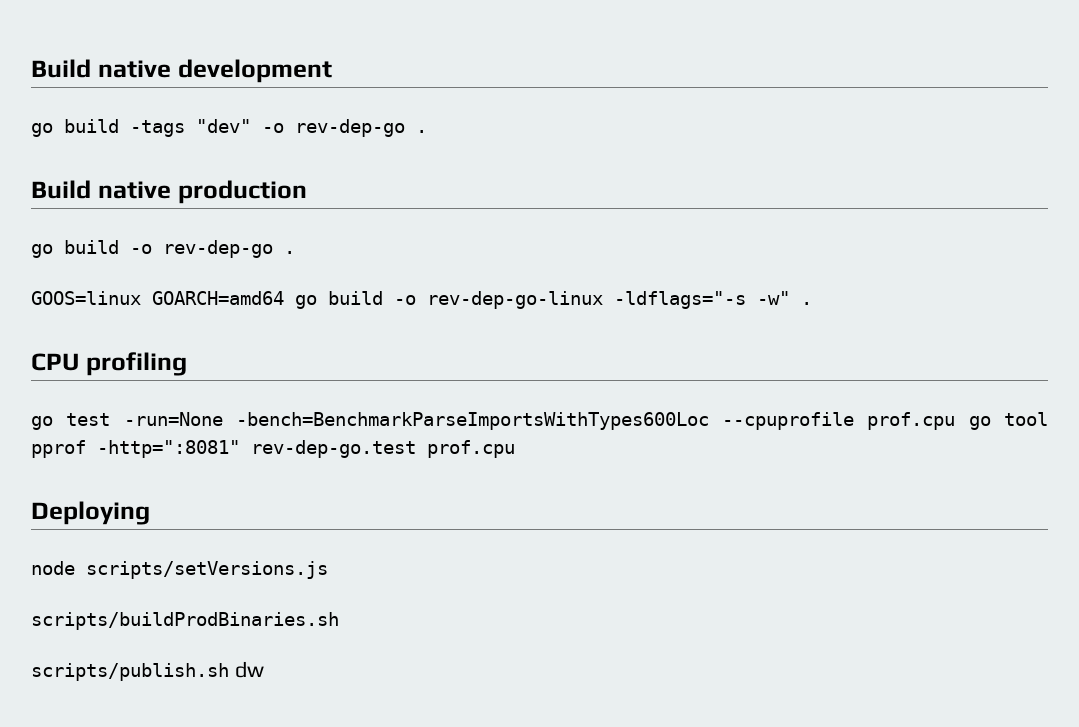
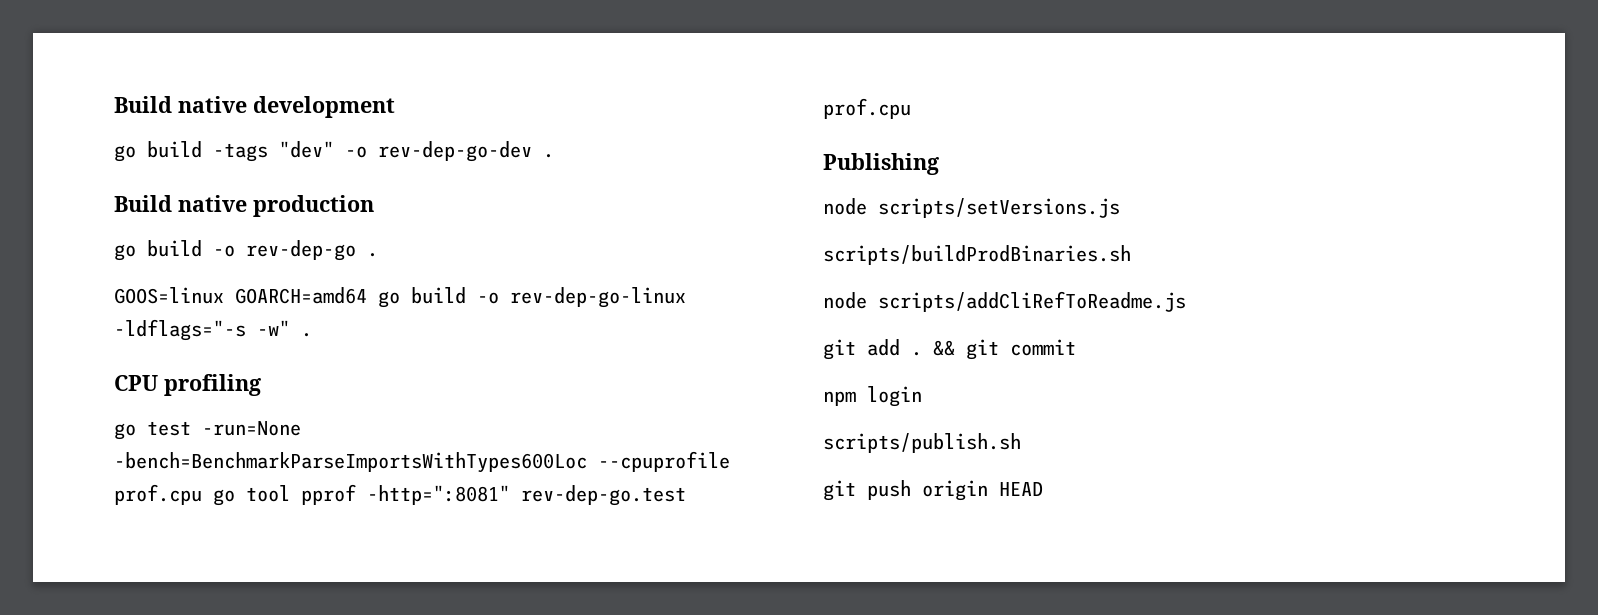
- go build -tags "dev" -o rev-dep-go .
+ go build -tags "dev" -o rev-dep-go-dev .
- Deploying
+ Publishing
- scripts/publish.sh dw
+ node scripts/addCliRefToReadme.js
+ git add . && git commit
+ npm login
+ scripts/publish.sh
+ git push origin HEAD

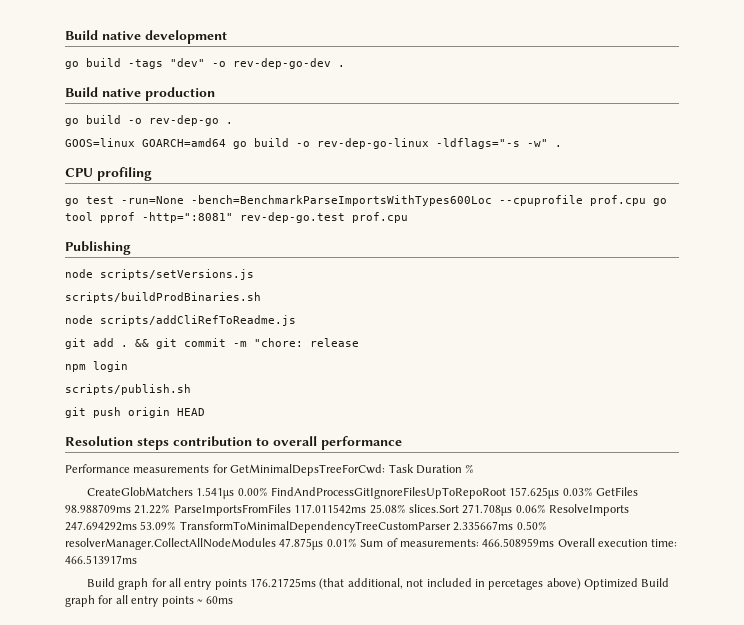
- && git commit
+ && git commit -m "chore: release
+ Resolution steps contribution to overall performance
+ Performance measurements for GetMinimalDepsTreeForCwd: Task Duration %
+ CreateGlobMatchers 1.541µs 0.00% FindAndProcessGitIgnoreFilesUpToRepoRoot 157.625µs 0.03% GetFiles 98.988709ms 21.22% ParseImportsFromFiles 117.011542ms 25.08% slices.Sort 271.708µs 0.06% ResolveImports 247.694292ms 53.09% TransformToMinimalDependencyTreeCustomParser 2.335667ms 0.50% resolverManager.CollectAllNodeModules 47.875µs 0.01% Sum of measurements: 466.508959ms Overall execution time: 466.513917ms
+ Build graph for all entry points 176.21725ms (that additional, not included in percetages above) Optimized Build graph for all entry points ~ 60ms

